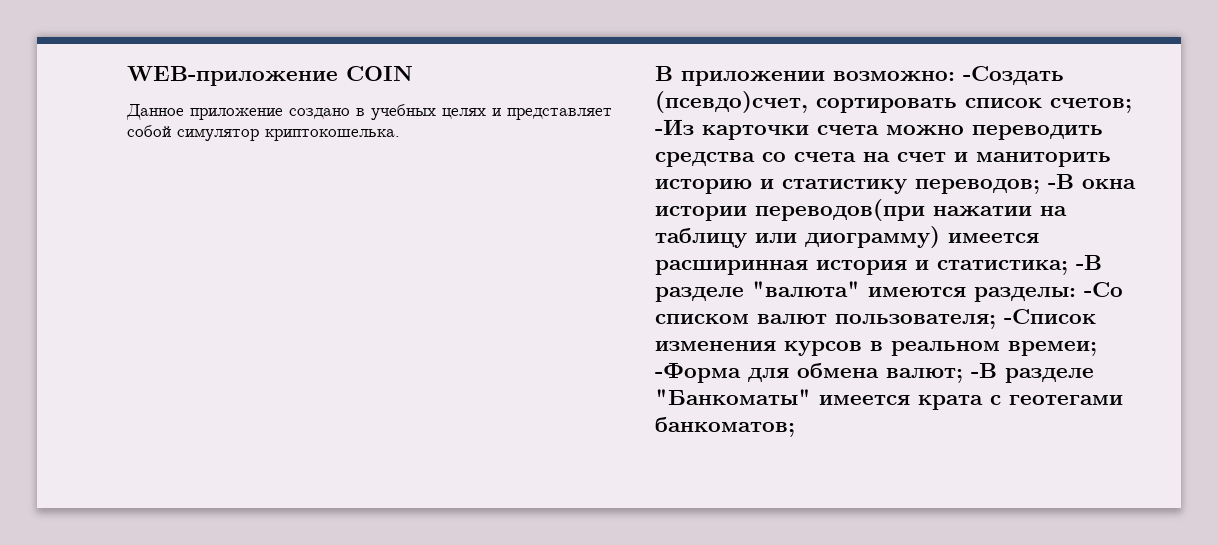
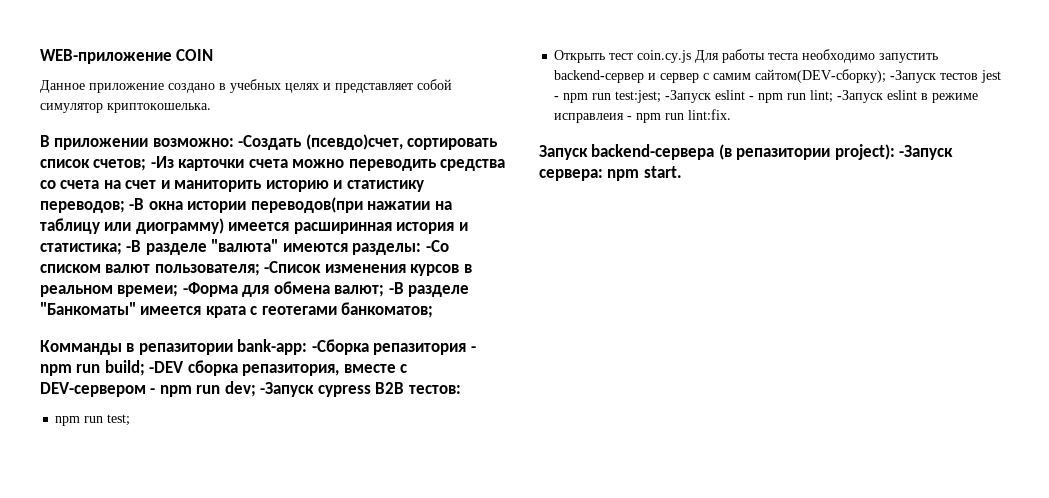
+ Комманды в репазитории bank-app: -Сборка репазитория - npm run build; -DEV сборка репазитория, вместе с DEV-сервером - npm run dev; -Запуск cypress B2B тестов:
+ npm run test;
+ Открыть тест coin.cy.js Для работы теста необходимо запустить backend-сервер и cервер с самим сайтом(DEV-сборку); -Запуск тестов jest - npm run test:jest; -Запуск eslint - npm run lint; -Запуск eslint в режиме исправлеия - npm run lint:fix.
+ Запуск backend-сервера (в репазитории project): -Запуск сервера: npm start.

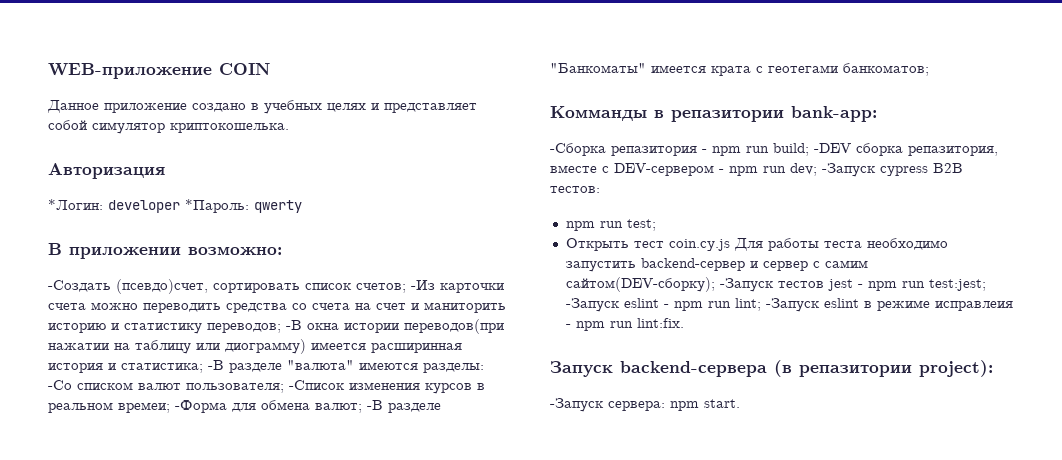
+ Авторизация
+ *Логин: developer *Пароль: qwerty
- В приложении возможно: -Создать (псевдо)счет, сортировать список счетов;
+ В приложении возможно:
+ -Создать (псевдо)счет, сортировать список счетов;
- Комманды в репазитории bank-app: -Сборка репазитория - npm run build; -DEV сборка репазитория, вместе с DEV-сервером - npm run dev; -Запуск cypress B2B тестов:
+ Комманды в репазитории bank-app:
+ -Сборка репазитория - npm run build; -DEV сборка репазитория, вместе с DEV-сервером - npm run dev; -Запуск cypress B2B тестов:
- Запуск backend-сервера (в репазитории project): -Запуск сервера: npm start.
+ Запуск backend-сервера (в репазитории project):
+ -Запуск сервера: npm start.

